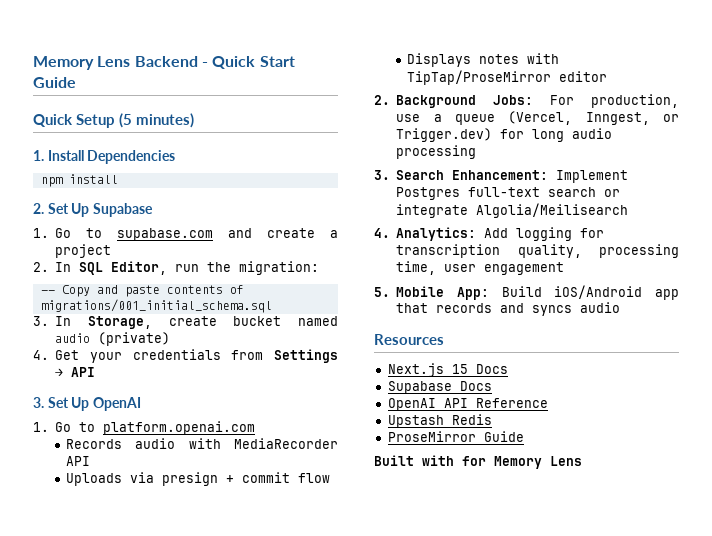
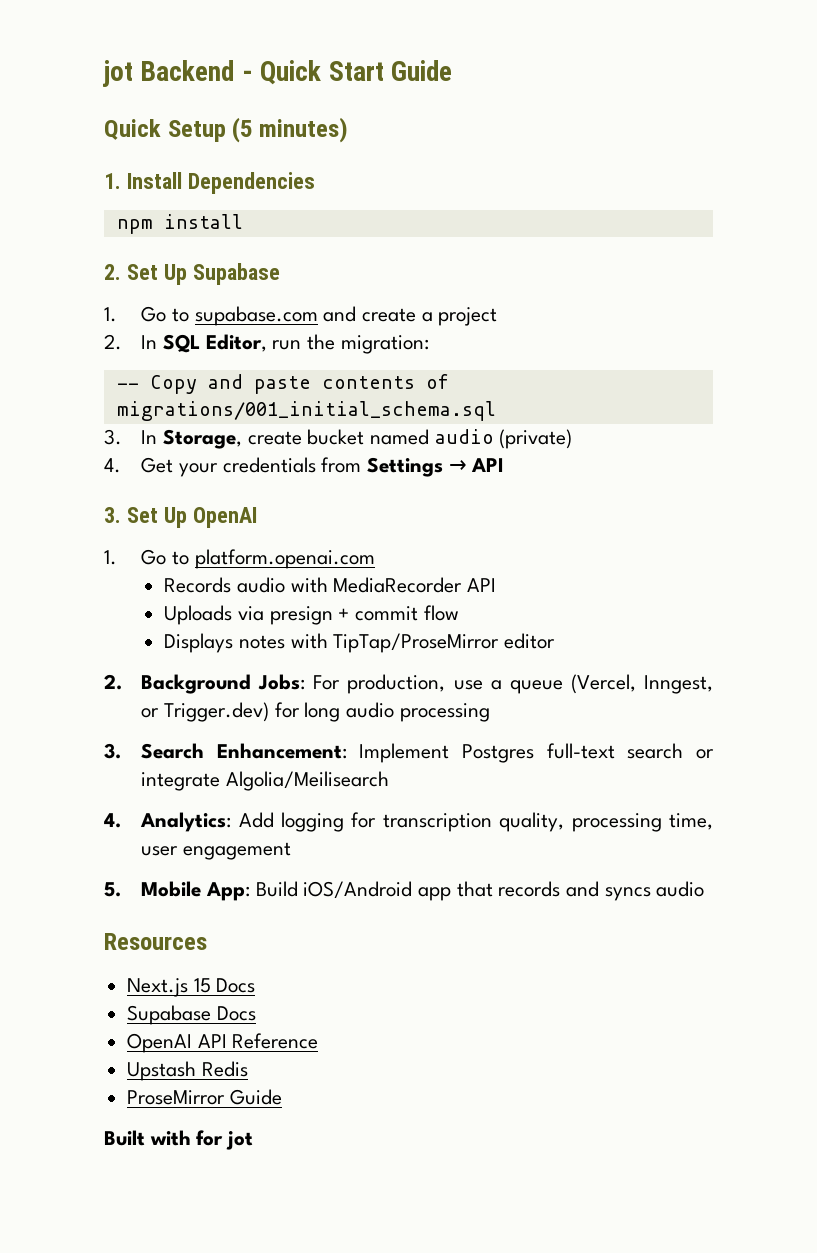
- Memory Lens Backend - Quick Start Guide
+ jot Backend - Quick Start Guide
- Built with for Memory Lens
+ Built with for jot

